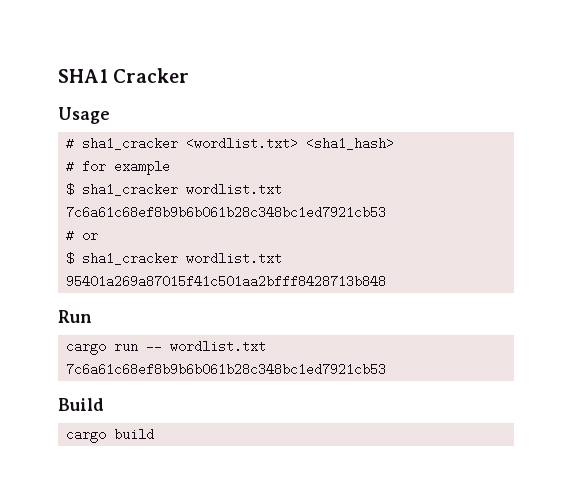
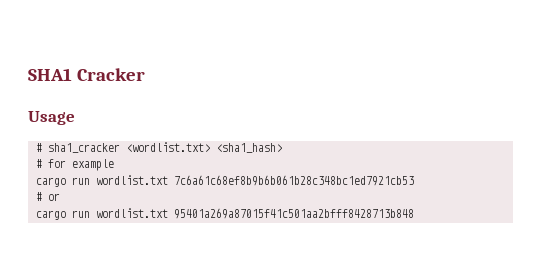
- $ sha1_cracker wordlist.txt 7c6a61c68ef8b9b6b061b28c348bc1ed7921cb53
+ cargo run wordlist.txt 7c6a61c68ef8b9b6b061b28c348bc1ed7921cb53
- $ sha1_cracker wordlist.txt 95401a269a87015f41c501aa2bfff8428713b848
+ cargo run wordlist.txt 95401a269a87015f41c501aa2bfff8428713b848
- Run
- cargo run -- wordlist.txt 7c6a61c68ef8b9b6b061b28c348bc1ed7921cb53
- Build
- cargo build

